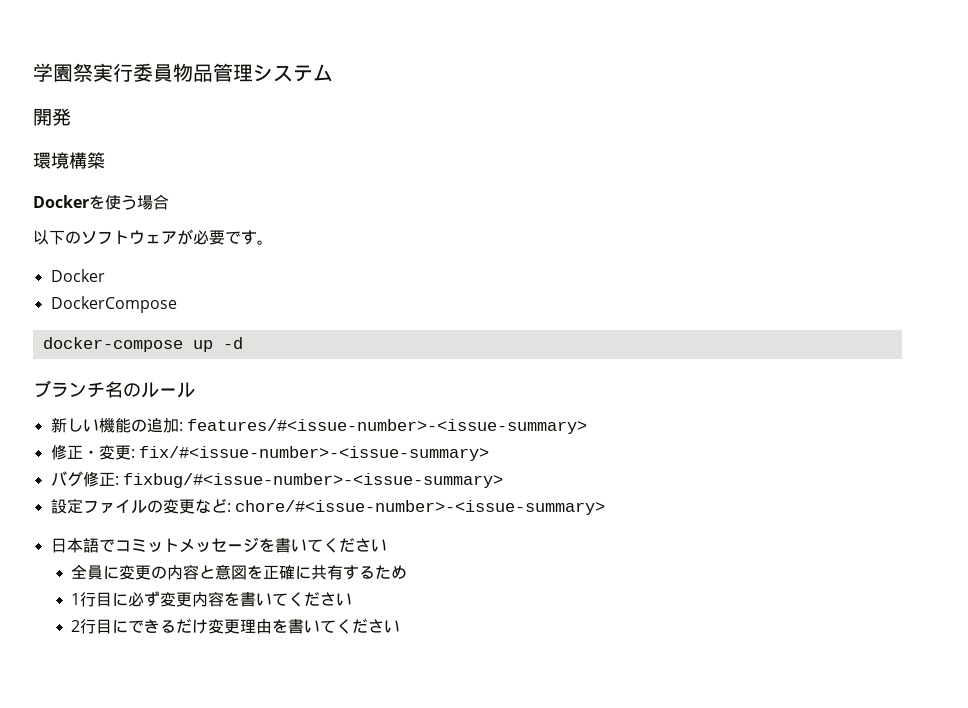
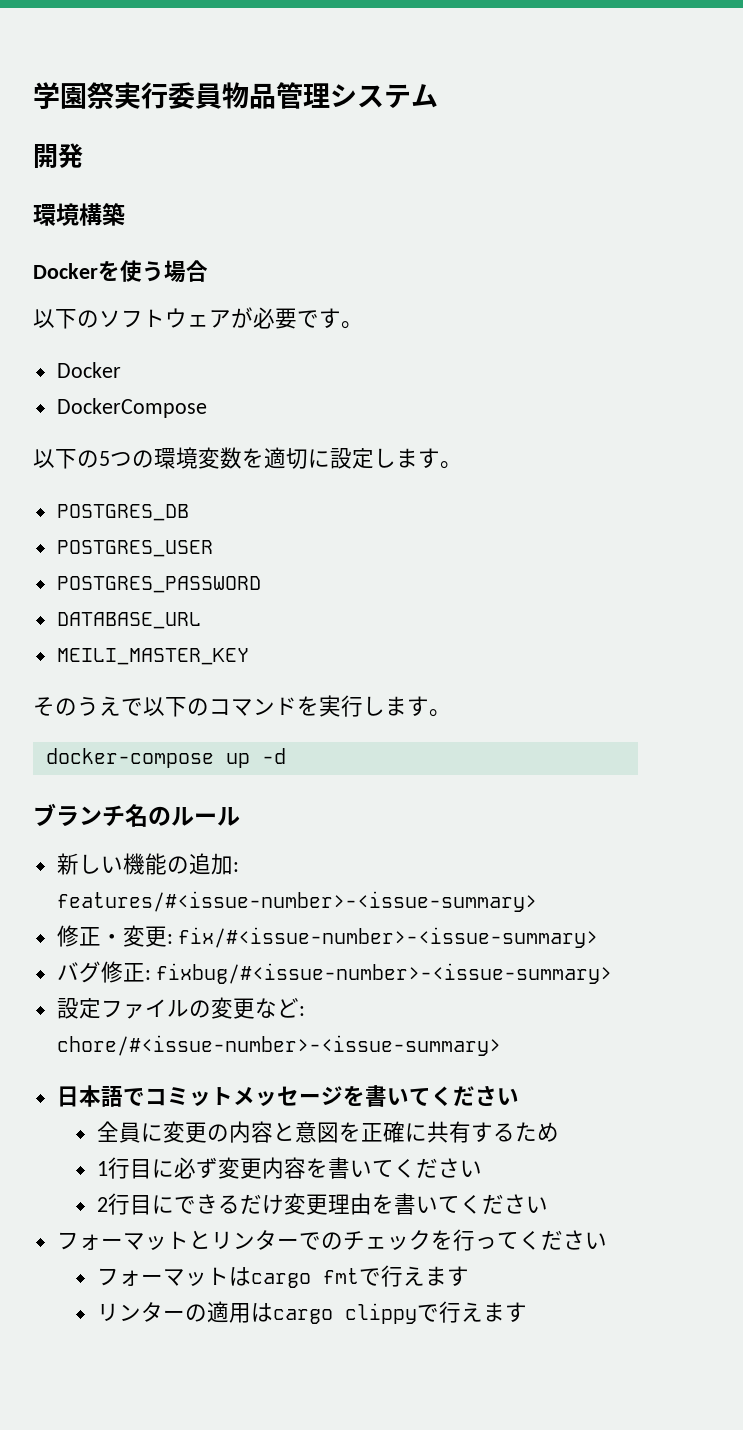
+ 以下の5つの環境変数を適切に設定します。
+ POSTGRES_DB
+ POSTGRES_USER
+ POSTGRES_PASSWORD
+ DATABASE_URL
+ MEILI_MASTER_KEY
+ そのうえで以下のコマンドを実行します。
+ フォーマットとリンターでのチェックを行ってください
+ フォーマットはcargo fmtで行えます
+ リンターの適用はcargo clippyで行えます

